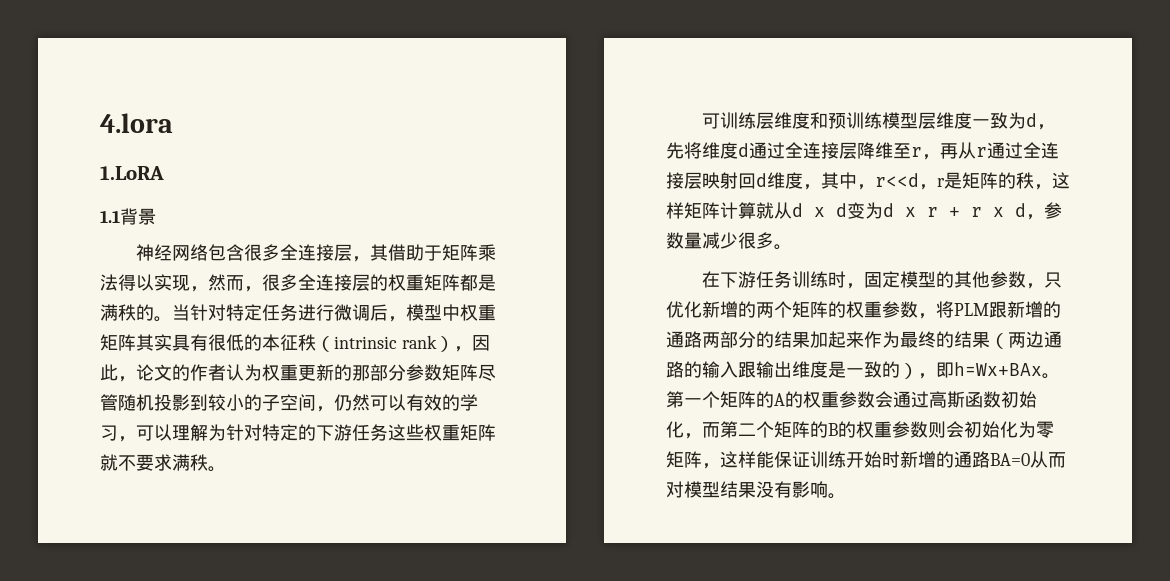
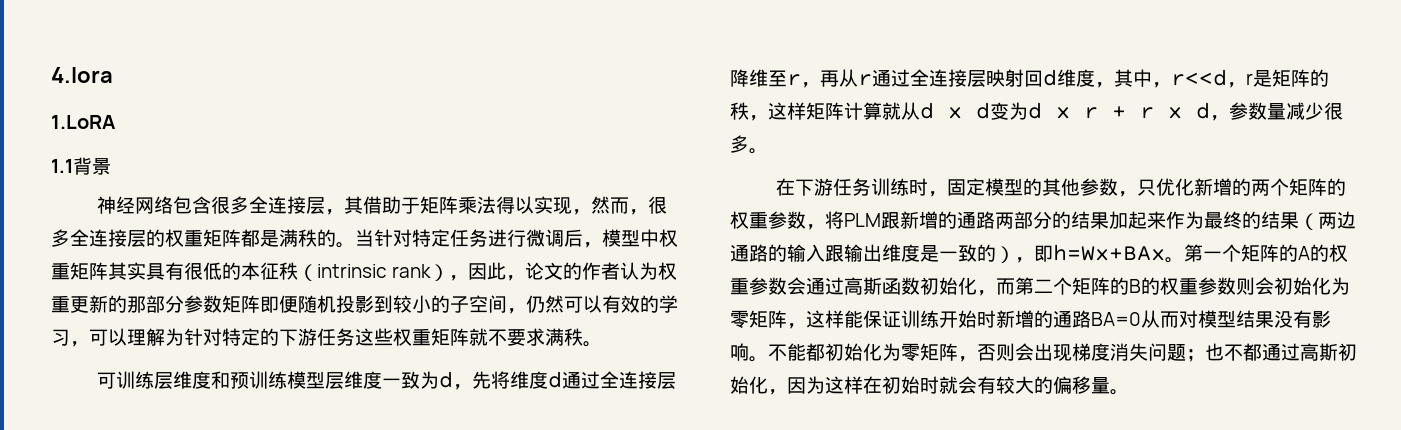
- 当针对特定任务进行微调后，模型中权重矩阵其实具有很低的本征秩（intrinsic rank），因此，论文的作者认为权重更新的那部分参数矩阵尽管随机投影到较小的子空间，仍然可以有效的学习，可以理解为针对特定的下游任务这些权重矩阵就不要求满秩。
+ 当针对特定任务进行微调后，模型中权重矩阵其实具有很低的本征秩（intrinsic rank），因此，论文的作者认为权重更新的那部分参数矩阵即便随机投影到较小的子空间，仍然可以有效的学习，可以理解为针对特定的下游任务这些权重矩阵就不要求满秩。
+ 不能都初始化为零矩阵，否则会出现梯度消失问题；也不都通过高斯初始化，因为这样在初始时就会有较大的偏移量。

